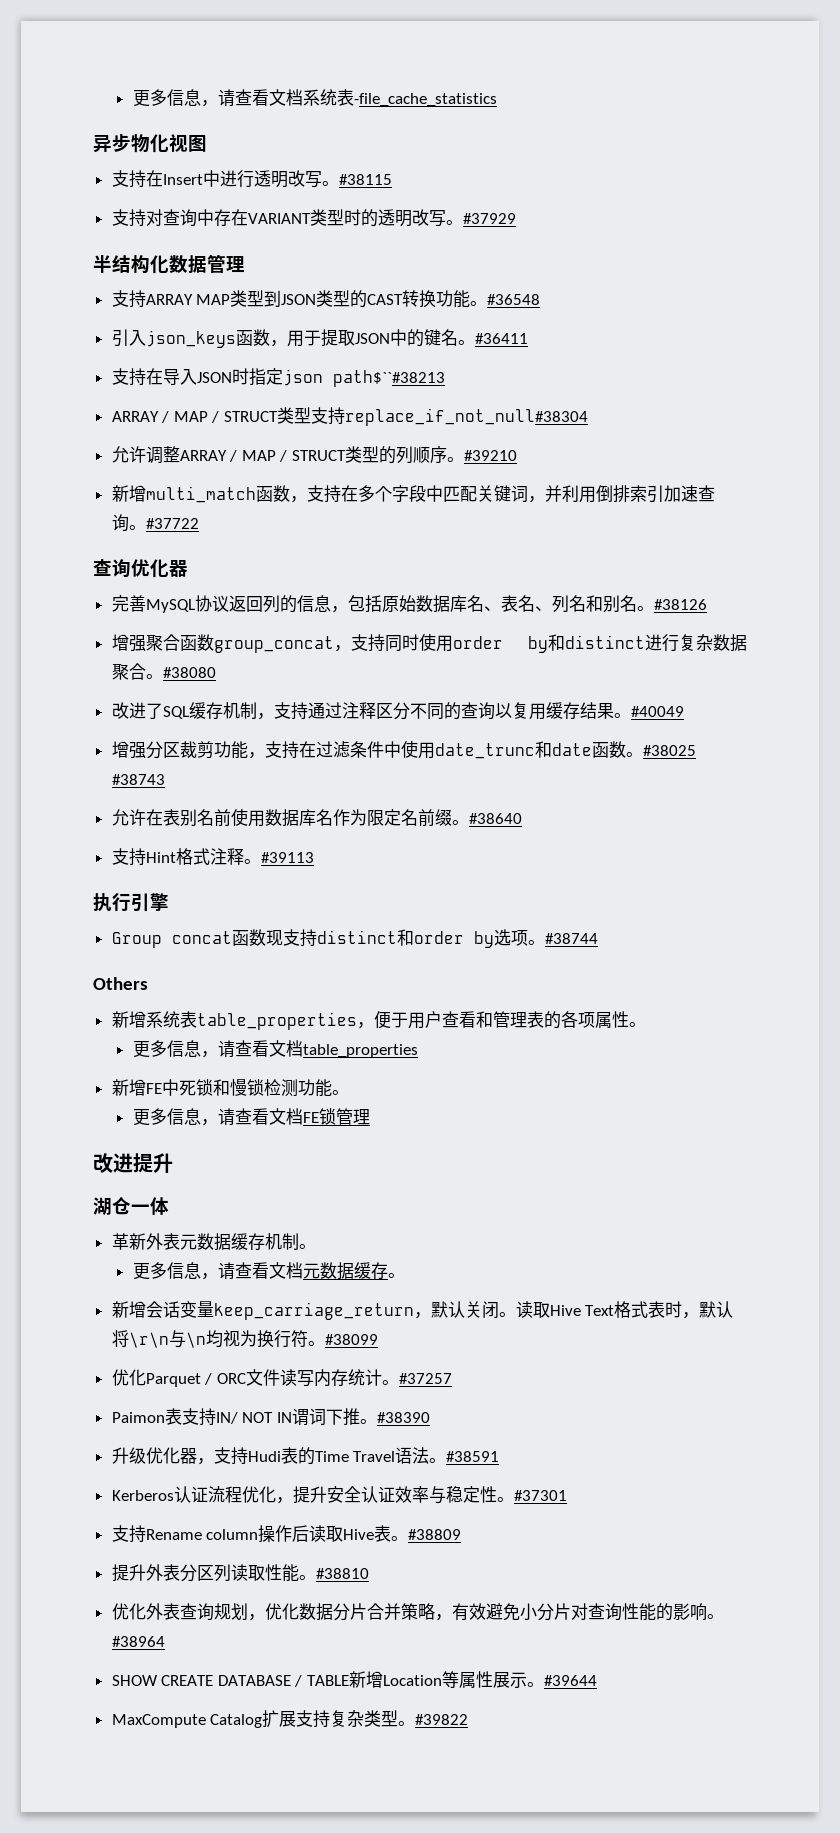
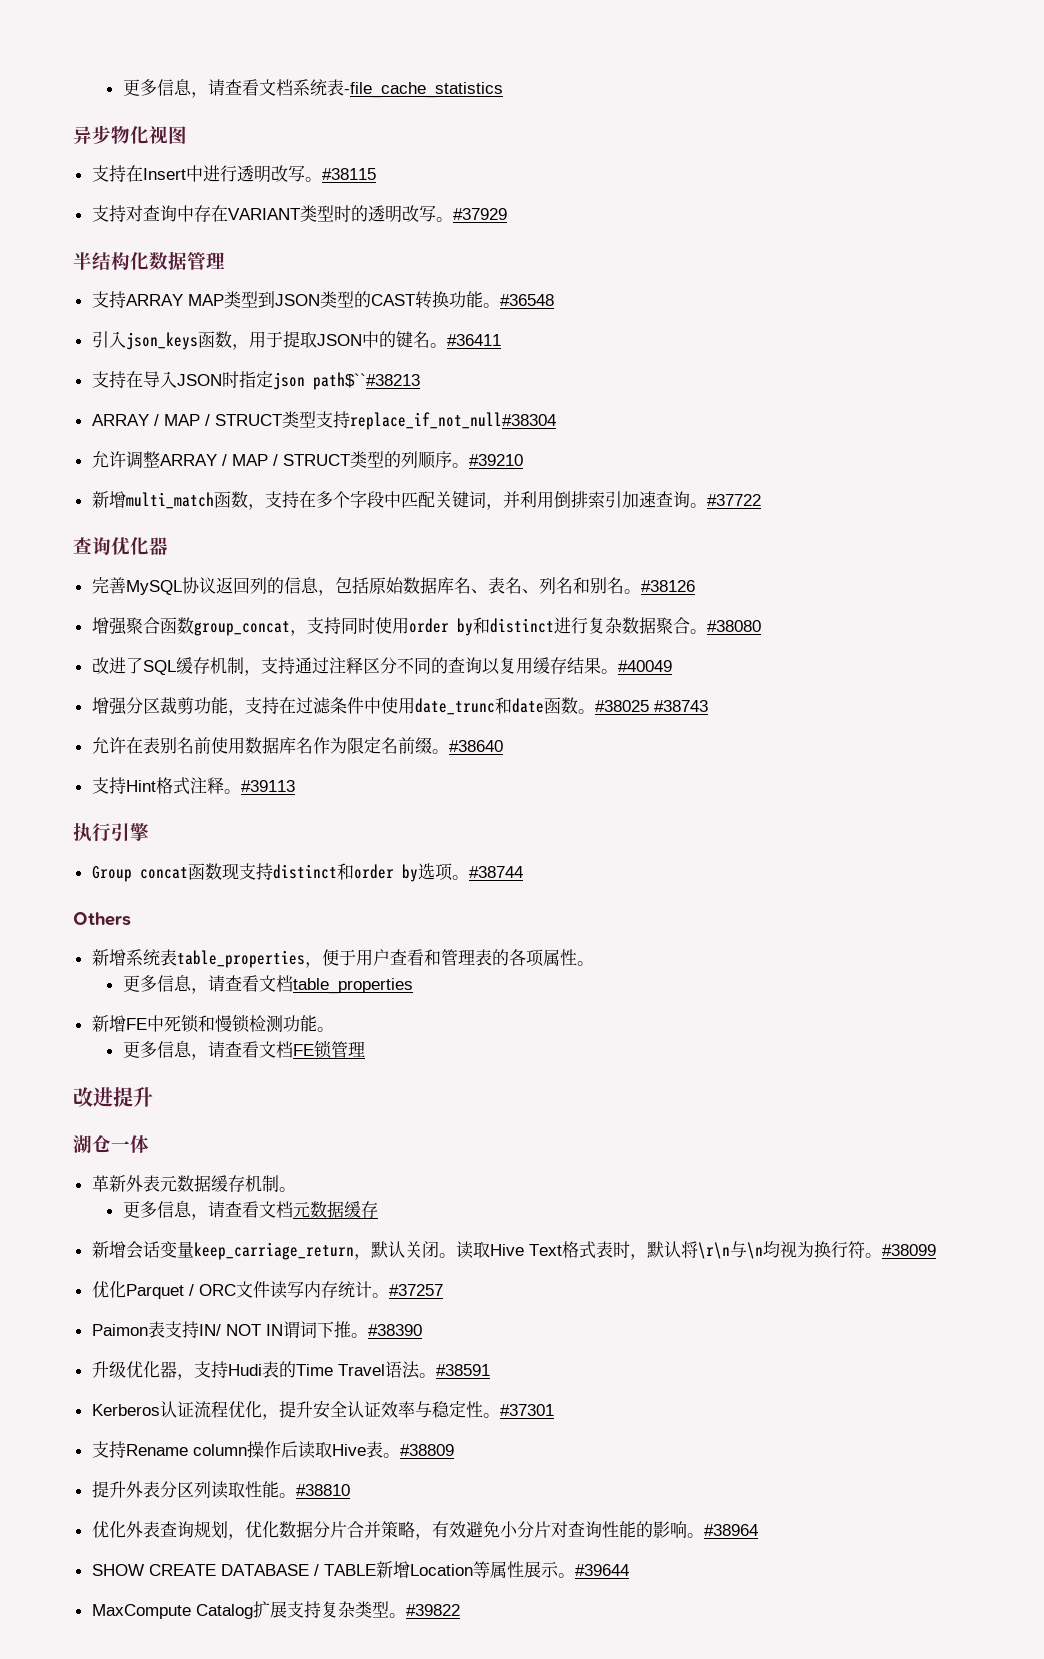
- 更多信息，请查看文档元数据缓存。
+ 更多信息，请查看文档元数据缓存

